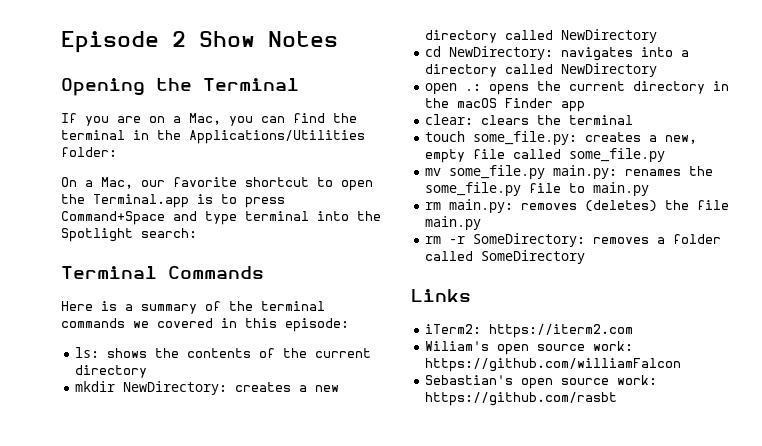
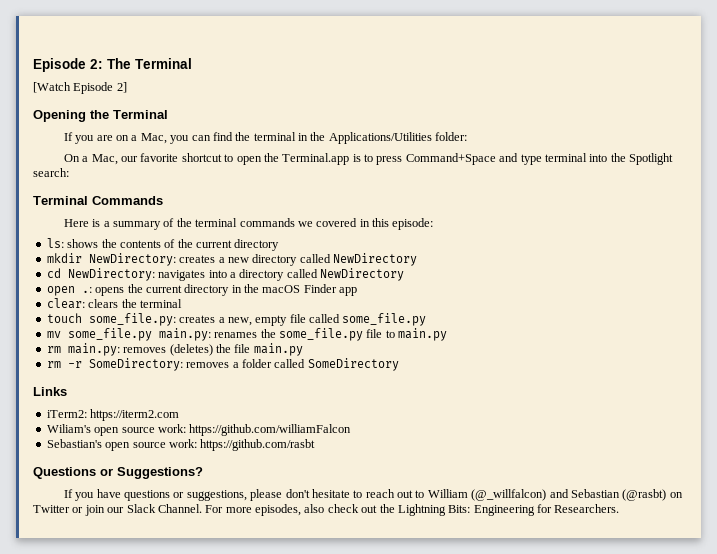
- Episode 2 Show Notes
+ Episode 2: The Terminal
+ [Watch Episode 2]
+ Questions or Suggestions?
+ If you have questions or suggestions, please don't hesitate to reach out to William (@_willfalcon) and Sebastian (@rasbt) on Twitter or join our Slack Channel. For more episodes, also check out the Lightning Bits: Engineering for Researchers.

